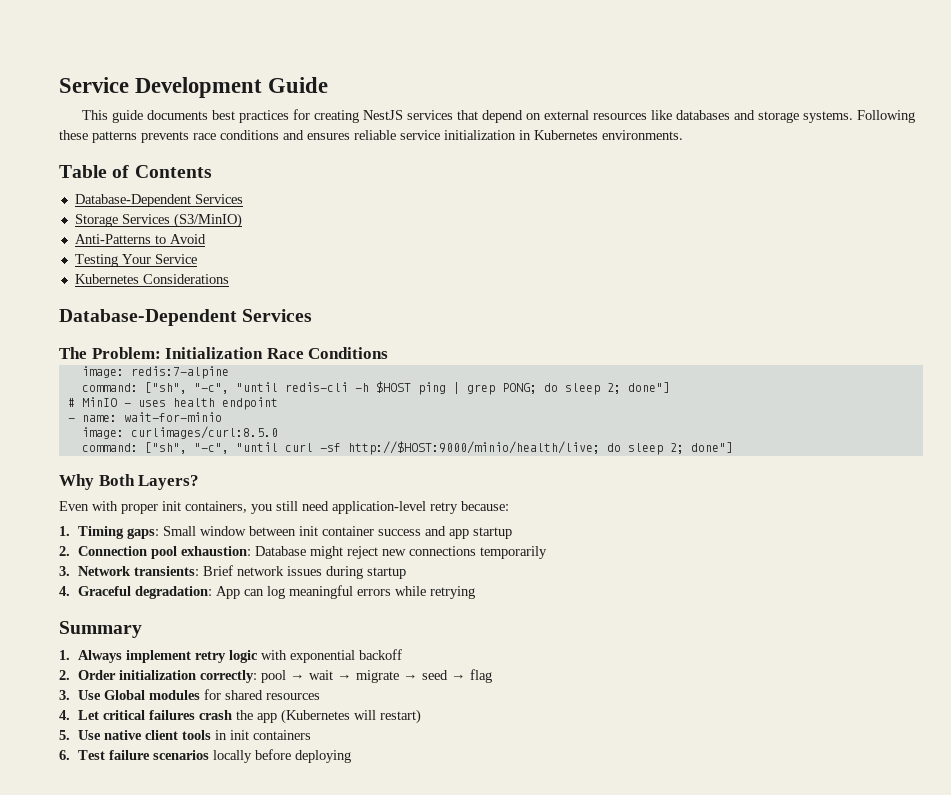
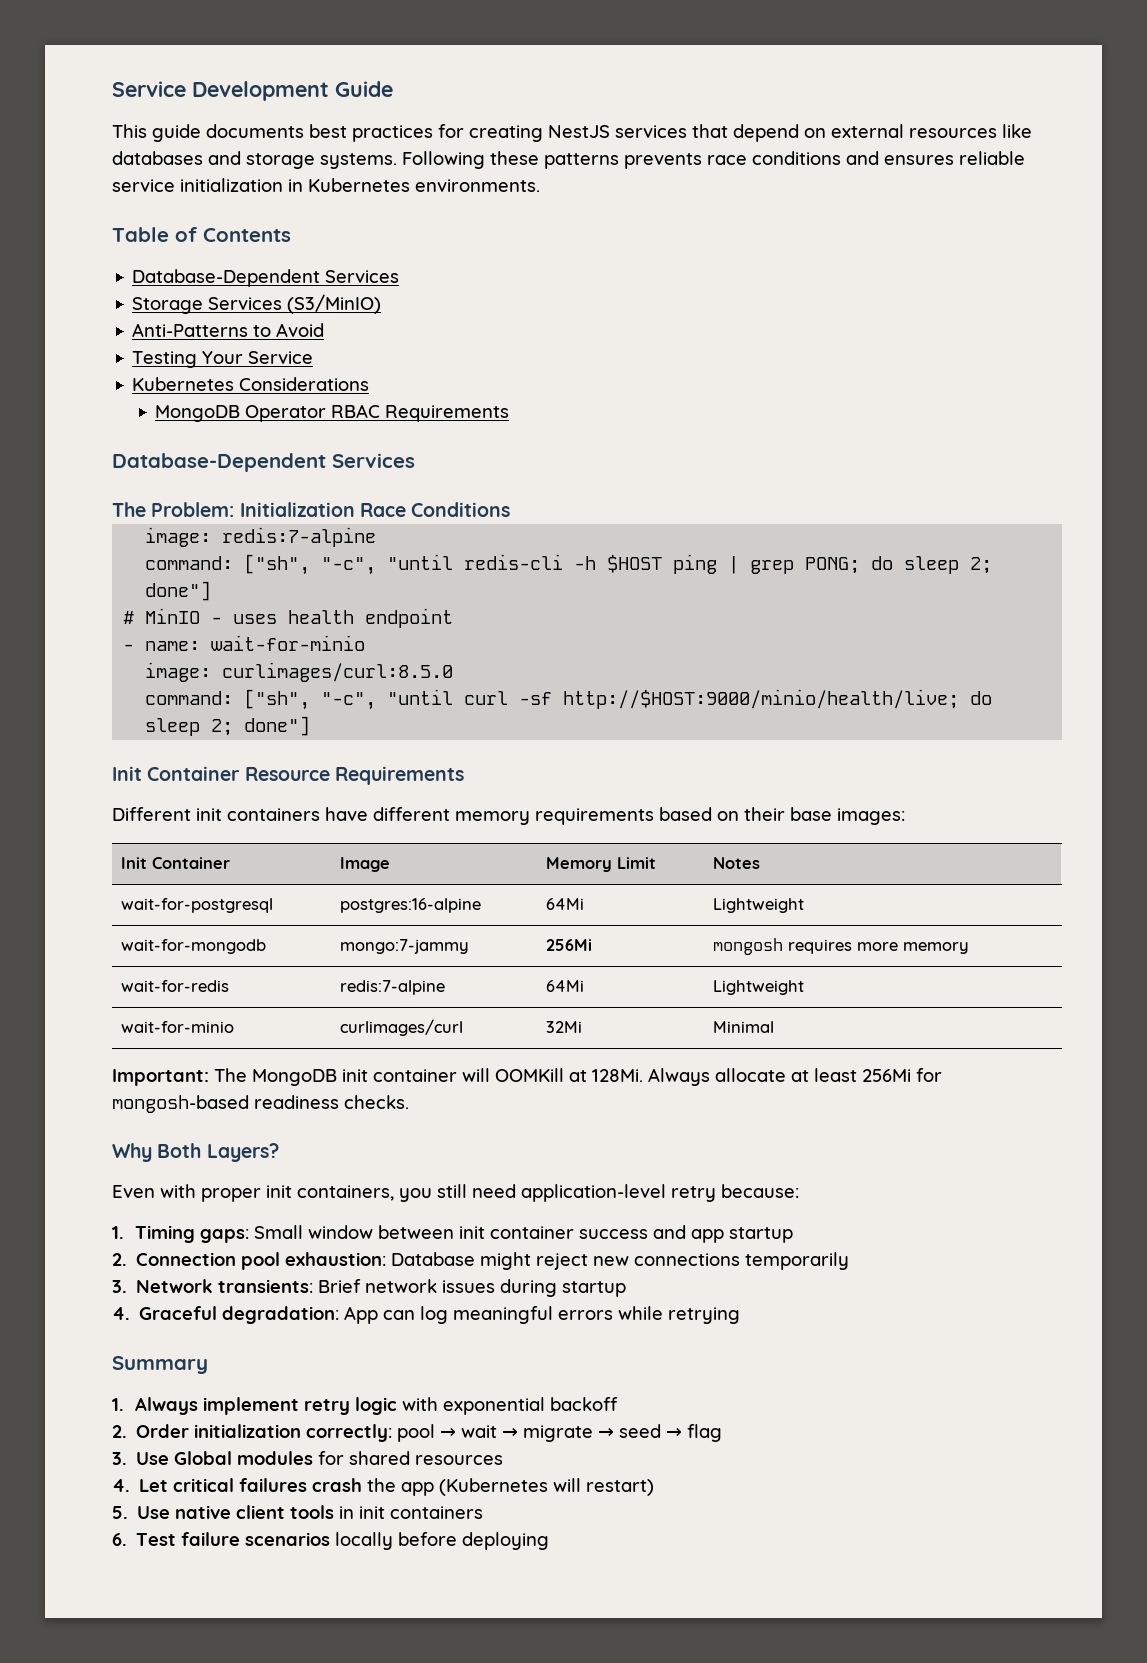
+ MongoDB Operator RBAC Requirements
+ Init Container Resource Requirements
+ Different init containers have different memory requirements based on their base images:
+ Init Container | Image | Memory Limit | Notes
+ wait-for-postgresql | postgres:16-alpine | 64Mi | Lightweight
+ wait-for-mongodb | mongo:7-jammy | 256Mi | mongosh requires more memory
+ wait-for-redis | redis:7-alpine | 64Mi | Lightweight
+ wait-for-minio | curlimages/curl | 32Mi | Minimal
+ Important: The MongoDB init container will OOMKill at 128Mi. Always allocate at least 256Mi for mongosh-based readiness checks.

